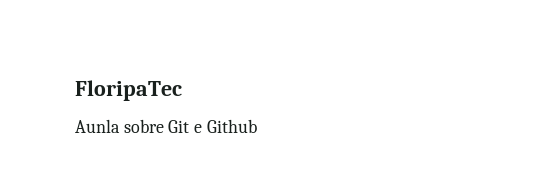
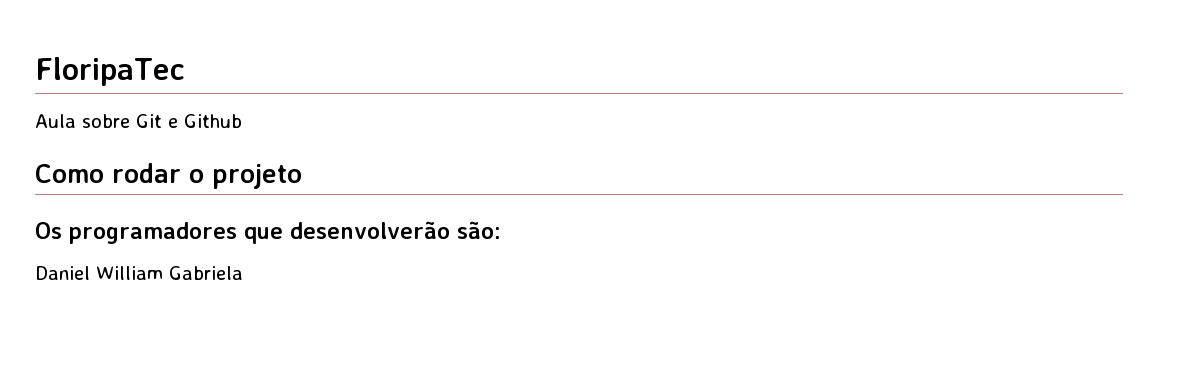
- Aunla sobre Git e Github
+ Aula sobre Git e Github
+ Como rodar o projeto
+ Os programadores que desenvolverão são:
+ Daniel William Gabriela

